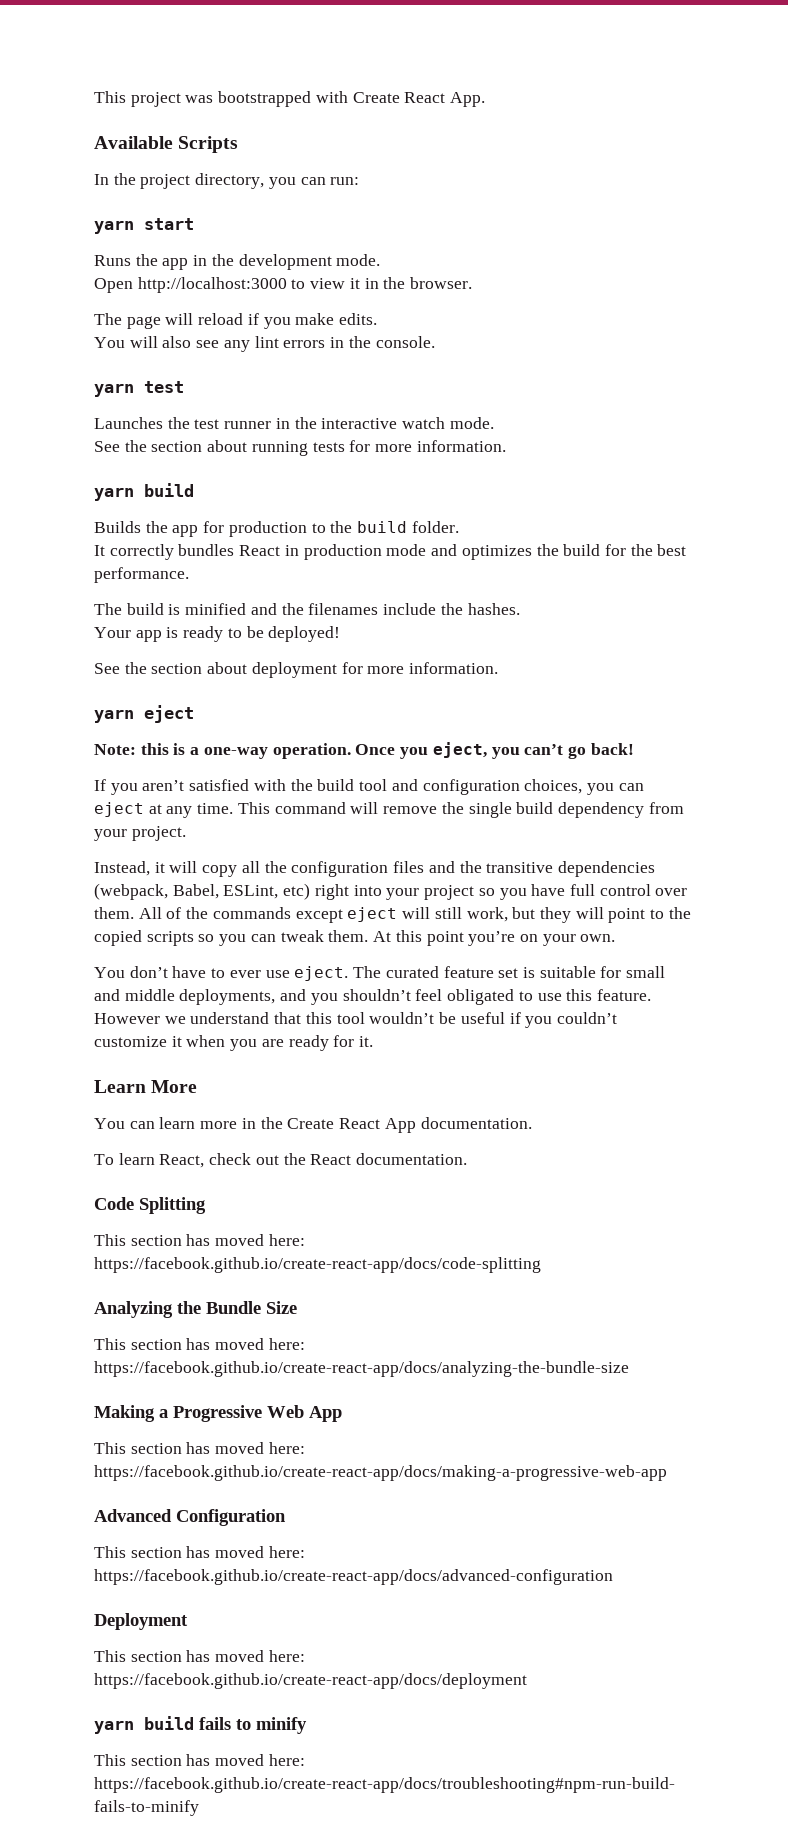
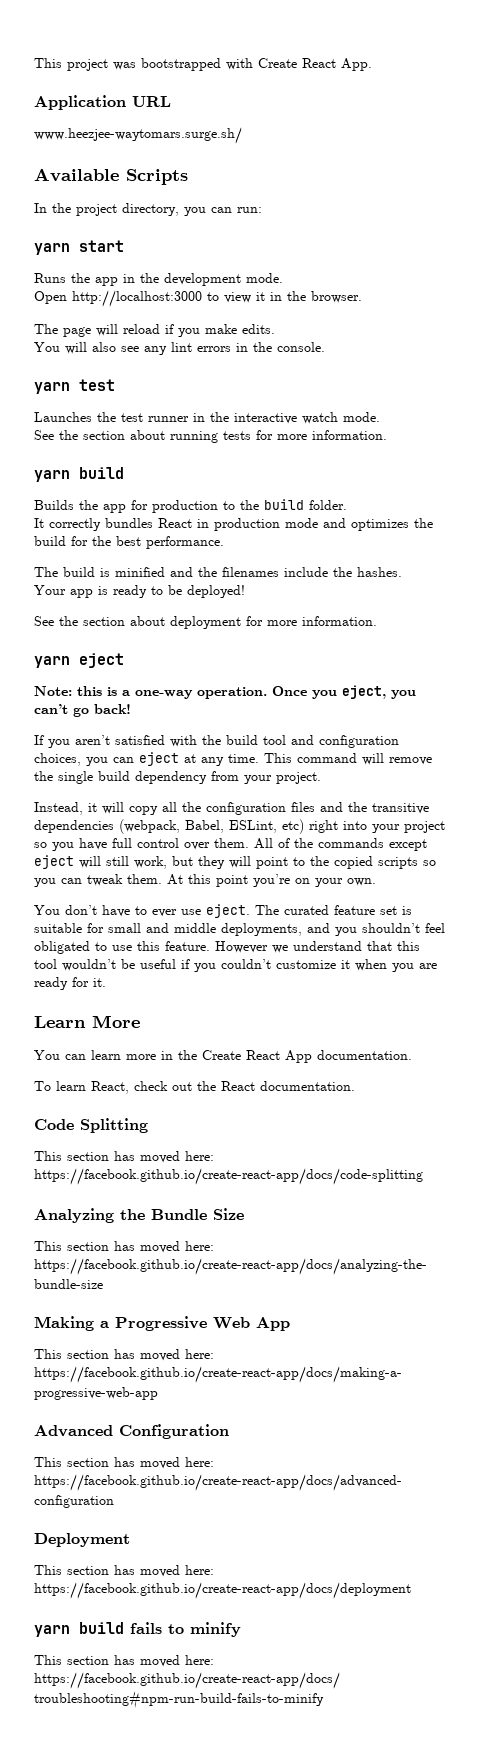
+ Application URL
+ www.heezjee-waytomars.surge.sh/

